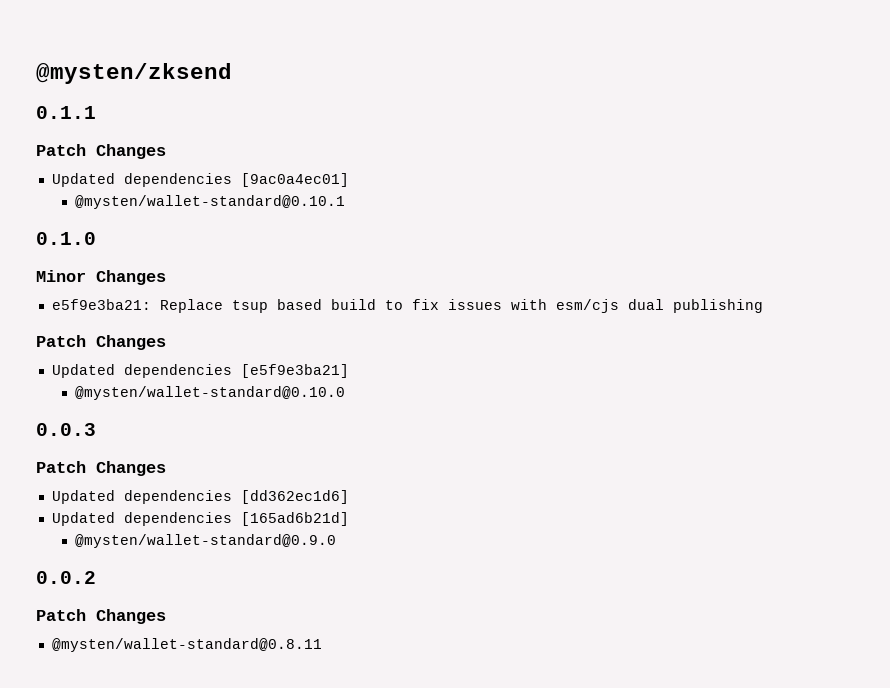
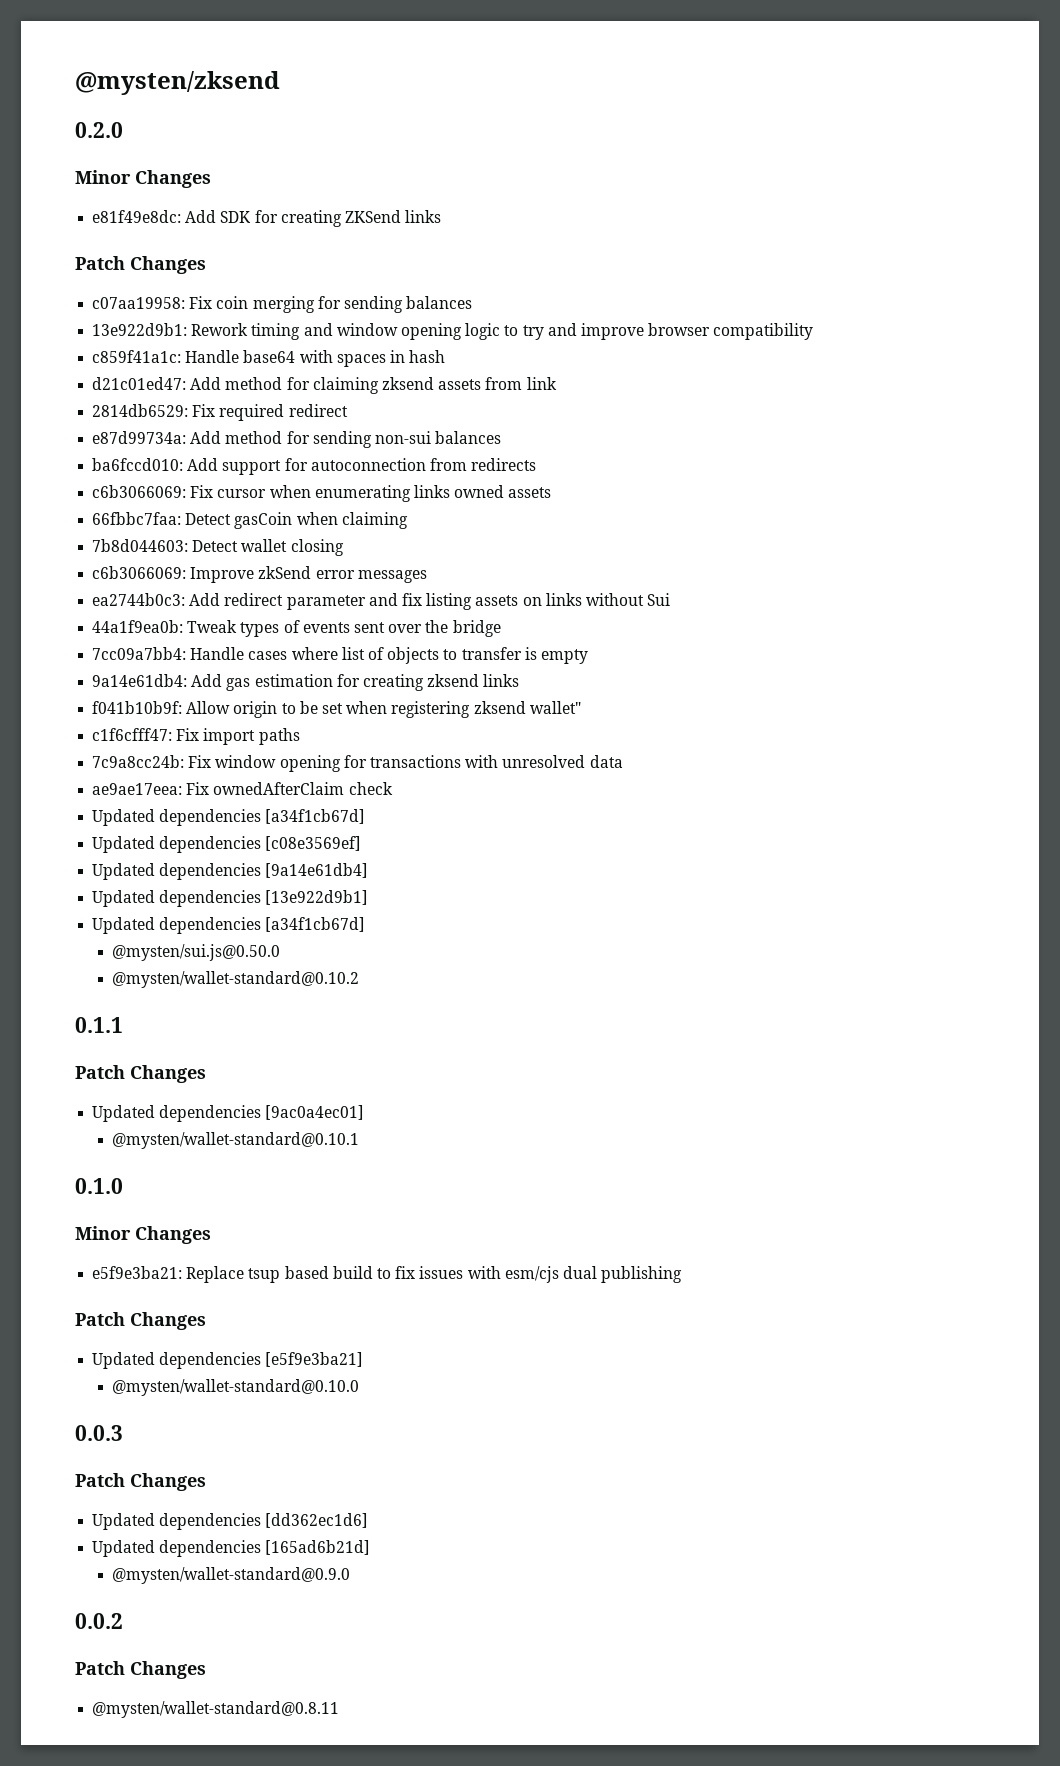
+ 0.2.0
+ Minor Changes
+ e81f49e8dc: Add SDK for creating ZKSend links
+ Patch Changes
+ c07aa19958: Fix coin merging for sending balances
+ 13e922d9b1: Rework timing and window opening logic to try and improve browser compatibility
+ c859f41a1c: Handle base64 with spaces in hash
+ d21c01ed47: Add method for claiming zksend assets from link
+ 2814db6529: Fix required redirect
+ e87d99734a: Add method for sending non-sui balances
+ ba6fccd010: Add support for autoconnection from redirects
+ c6b3066069: Fix cursor when enumerating links owned assets
+ 66fbbc7faa: Detect gasCoin when claiming
+ 7b8d044603: Detect wallet closing
+ c6b3066069: Improve zkSend error messages
+ ea2744b0c3: Add redirect parameter and fix listing assets on links without Sui
+ 44a1f9ea0b: Tweak types of events sent over the bridge
+ 7cc09a7bb4: Handle cases where list of objects to transfer is empty
+ 9a14e61db4: Add gas estimation for creating zksend links
+ f041b10b9f: Allow origin to be set when registering zksend wallet"
+ c1f6cfff47: Fix import paths
+ 7c9a8cc24b: Fix window opening for transactions with unresolved data
+ ae9ae17eea: Fix ownedAfterClaim check
+ Updated dependencies [a34f1cb67d]
+ Updated dependencies [c08e3569ef]
+ Updated dependencies [9a14e61db4]
+ Updated dependencies [13e922d9b1]
+ Updated dependencies [a34f1cb67d]
+ @mysten/sui.js@0.50.0
+ @mysten/wallet-standard@0.10.2

